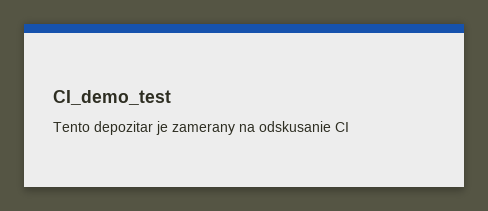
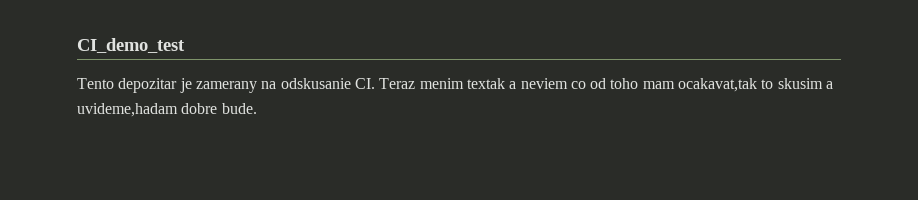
- Tento depozitar je zamerany na odskusanie CI
+ Tento depozitar je zamerany na odskusanie CI. Teraz menim textak a neviem co od toho mam ocakavat,tak to skusim a uvideme,hadam dobre bude.

